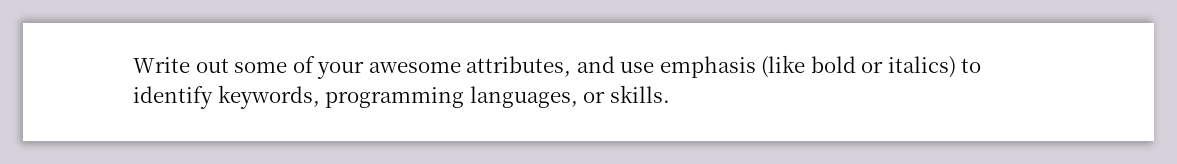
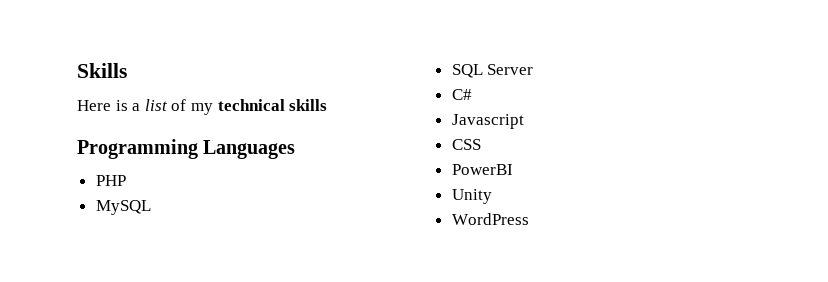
- Write out some of your awesome attributes, and use emphasis (like bold or italics) to identify keywords, programming languages, or skills.
+ Skills
+ Here is a list of my technical skills
+ Programming Languages
+ PHP
+ MySQL
+ SQL Server
+ C#
+ Javascript
+ CSS
+ PowerBI
+ Unity
+ WordPress

